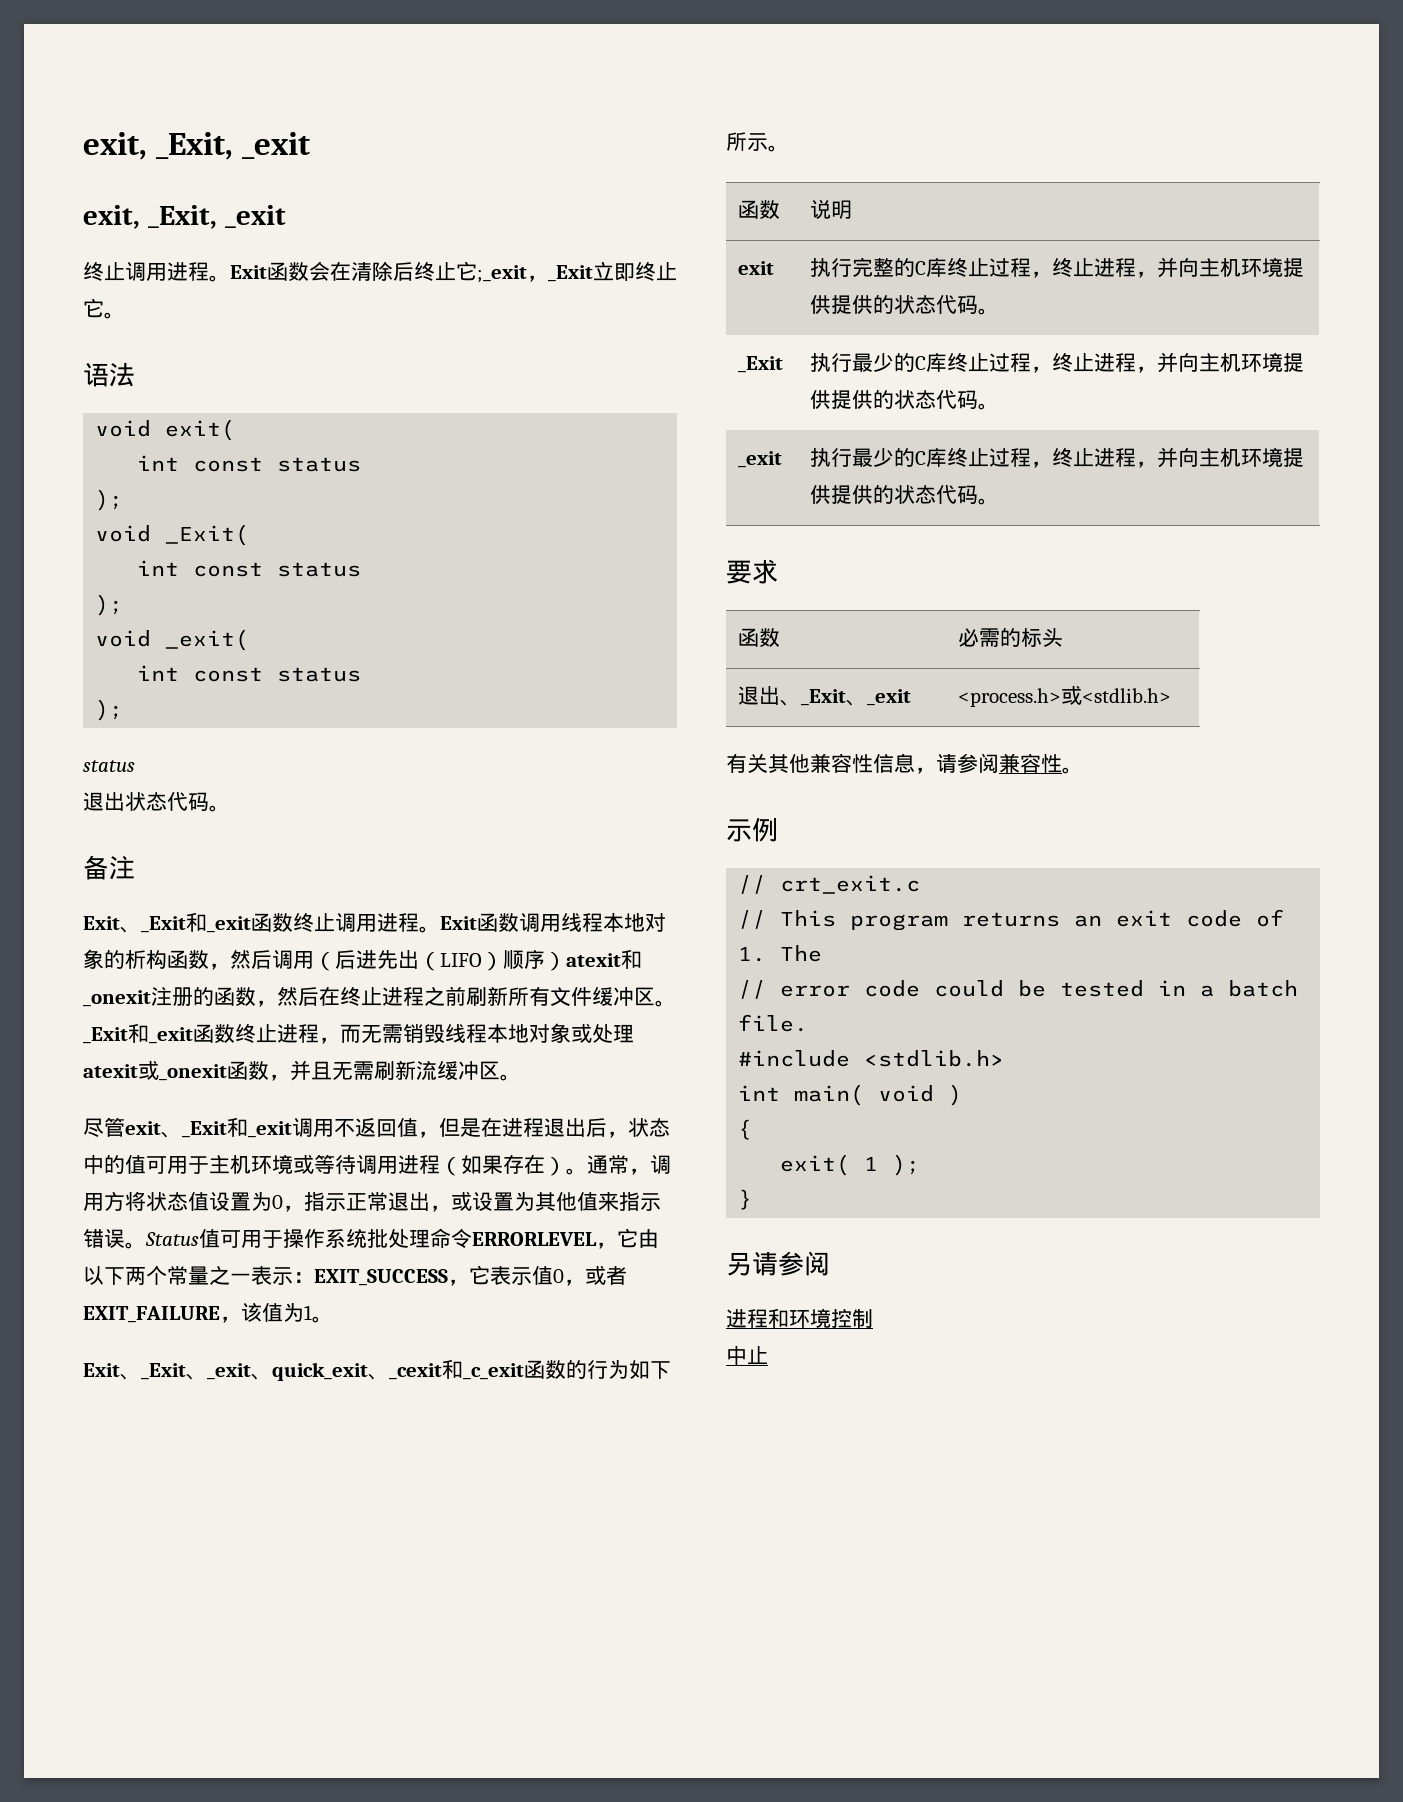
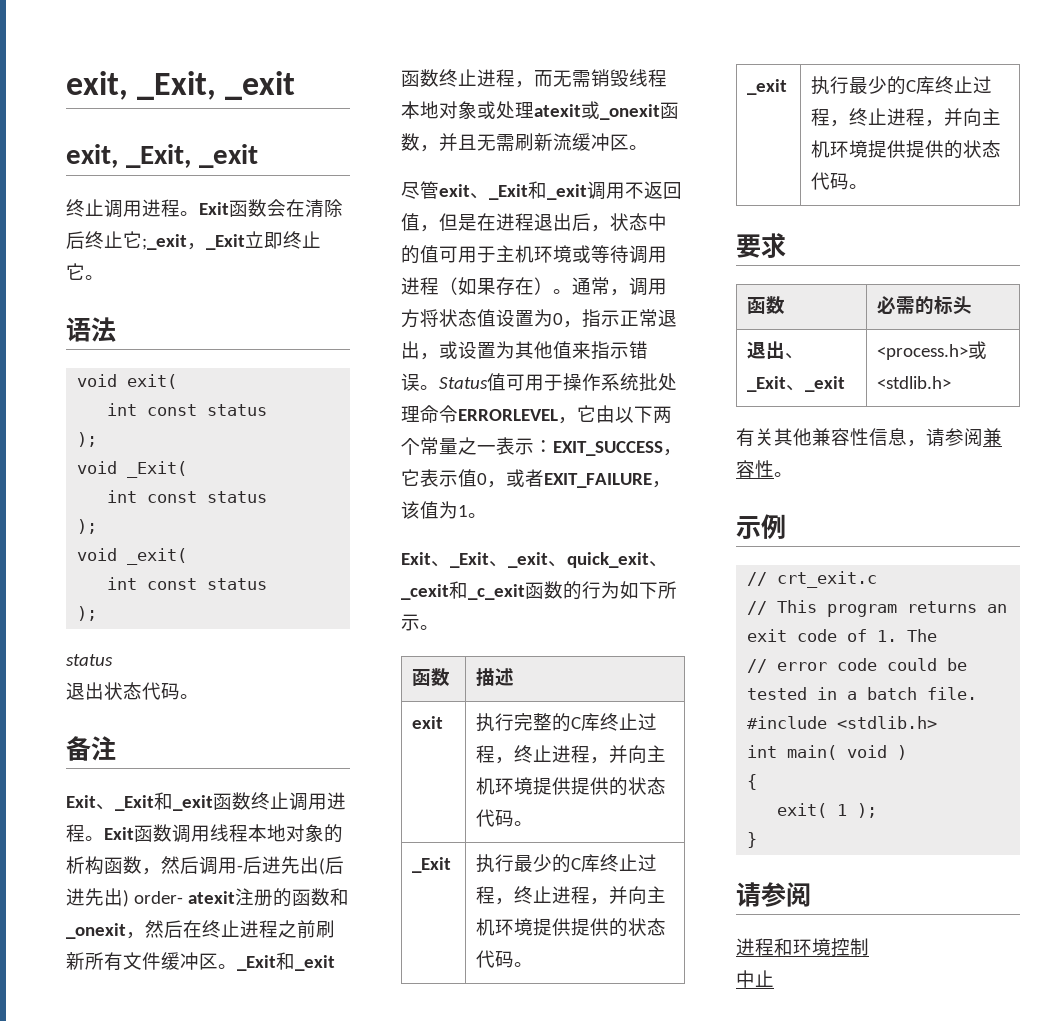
- Exit函数调用线程本地对象的析构函数，然后调用（后进先出（LIFO）顺序）atexit和_onexit注册的函数，然后在终止进程之前刷新所有文件缓冲区。
+ Exit函数调用线程本地对象的析构函数，然后调用-后进先出(后进先出) order- atexit注册的函数和_onexit，然后在终止进程之前刷新所有文件缓冲区。
- 函数 | 说明
+ 函数 | 描述
  }
- 另请参阅
+ 请参阅

